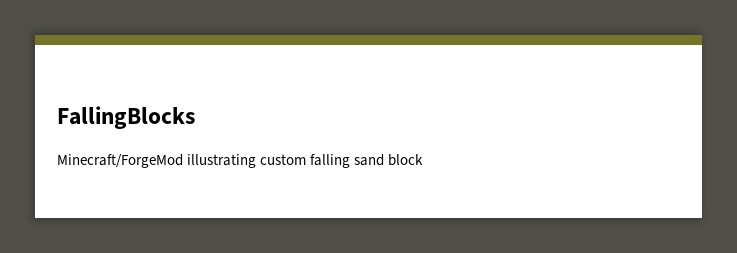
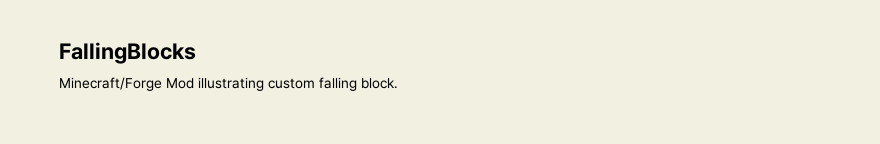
- Minecraft/ForgeMod illustrating custom falling sand block
+ Minecraft/Forge Mod illustrating custom falling block.

